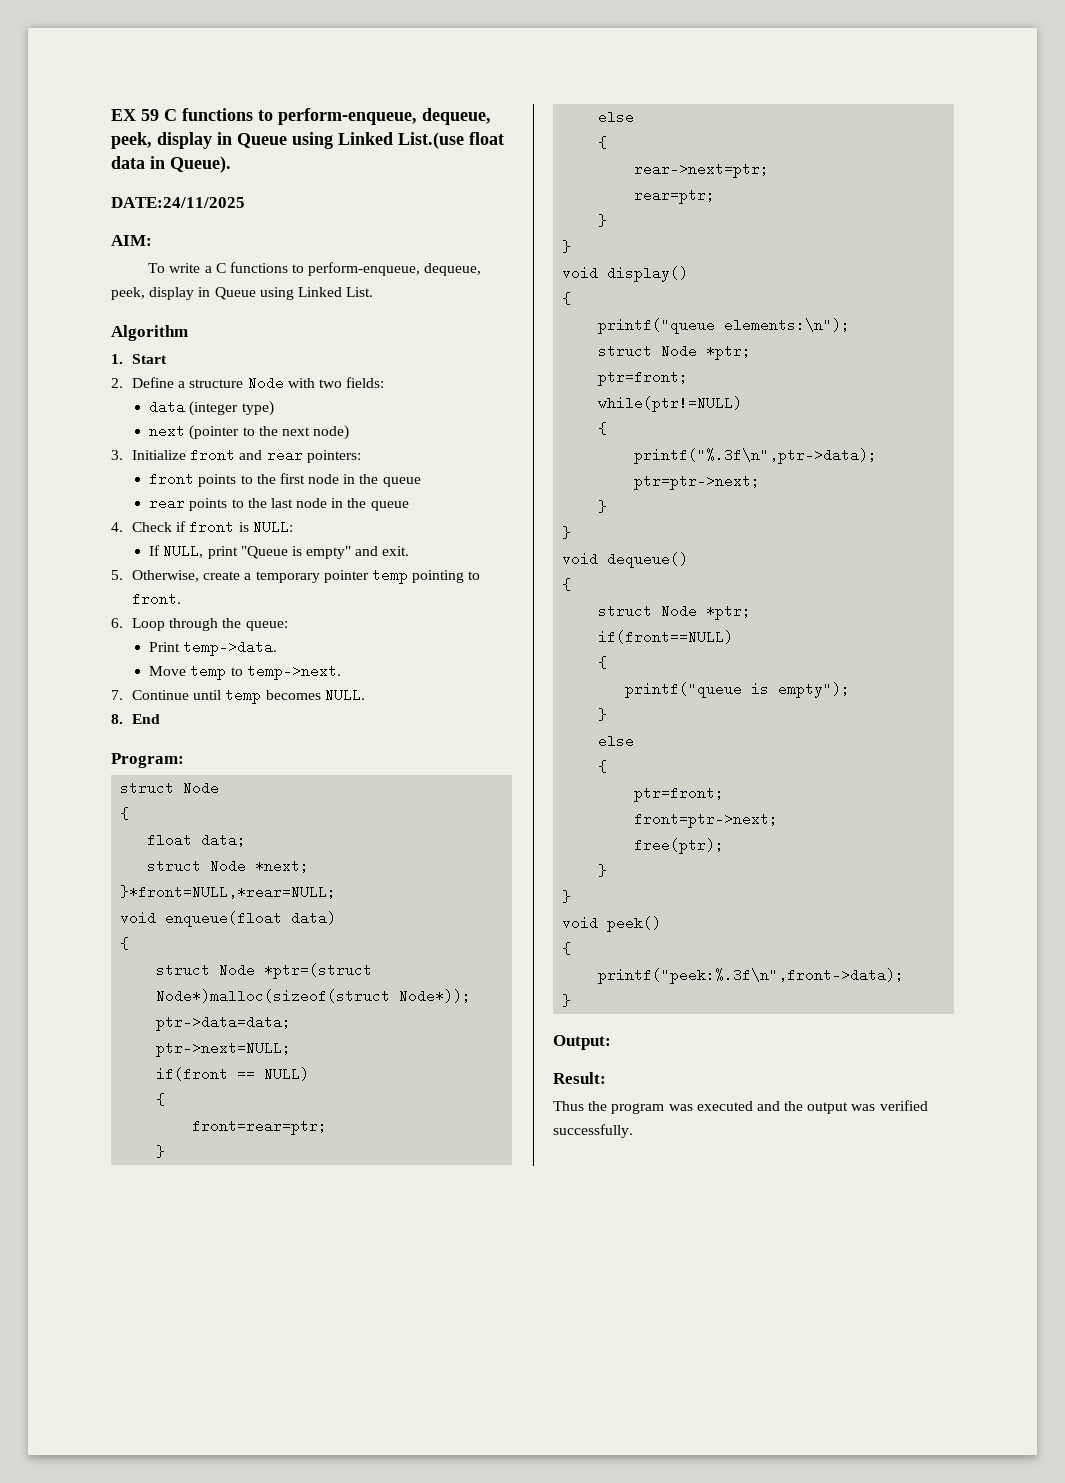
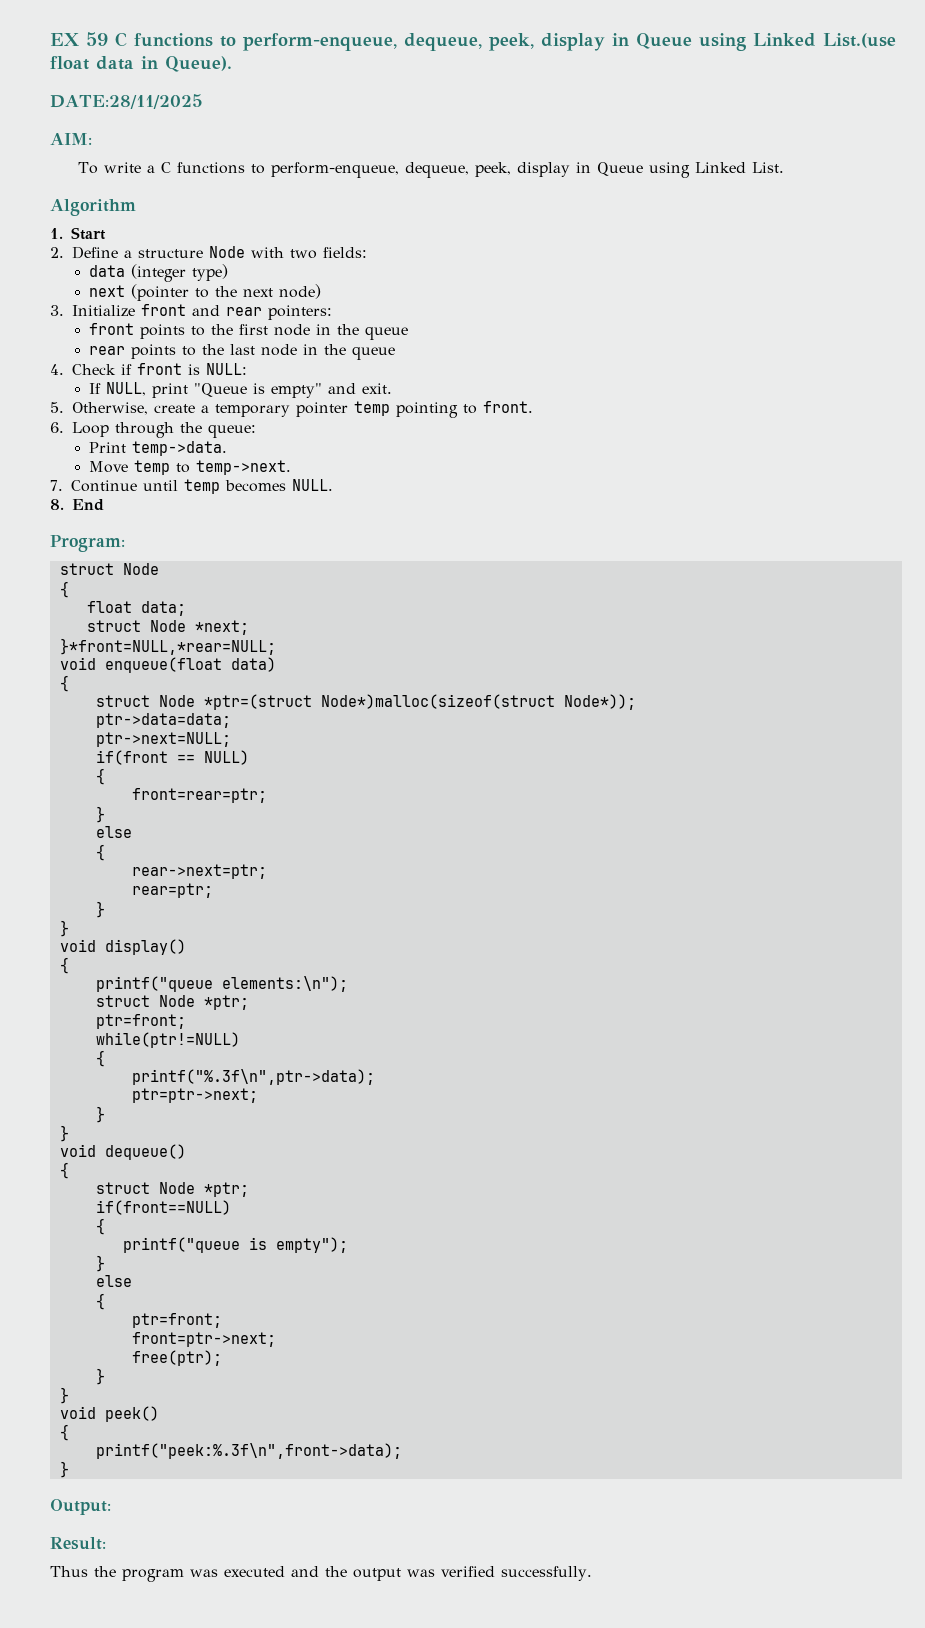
- DATE:24/11/2025
+ DATE:28/11/2025

